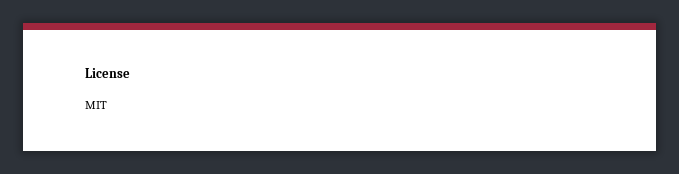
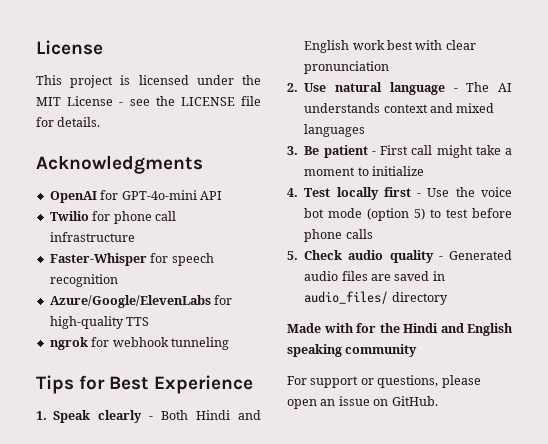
- MIT
+ This project is licensed under the MIT License - see the LICENSE file for details.
+ Acknowledgments
+ OpenAI for GPT-4o-mini API
+ Twilio for phone call infrastructure
+ Faster-Whisper for speech recognition
+ Azure/Google/ElevenLabs for high-quality TTS
+ ngrok for webhook tunneling
+ Tips for Best Experience
+ 1. Speak clearly - Both Hindi and English work best with clear pronunciation
+ 2. Use natural language - The AI understands context and mixed languages
+ 3. Be patient - First call might take a moment to initialize
+ 4. Test locally first - Use the voice bot mode (option 5) to test before phone calls
+ 5. Check audio quality - Generated audio files are saved in audio_files/ directory
+ Made with for the Hindi and English speaking community
+ For support or questions, please open an issue on GitHub.

